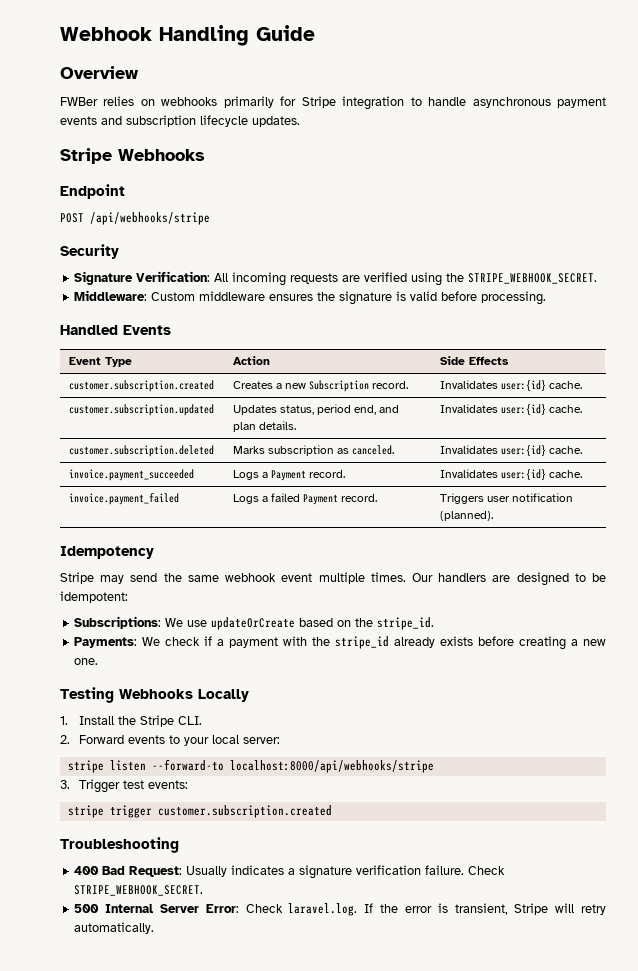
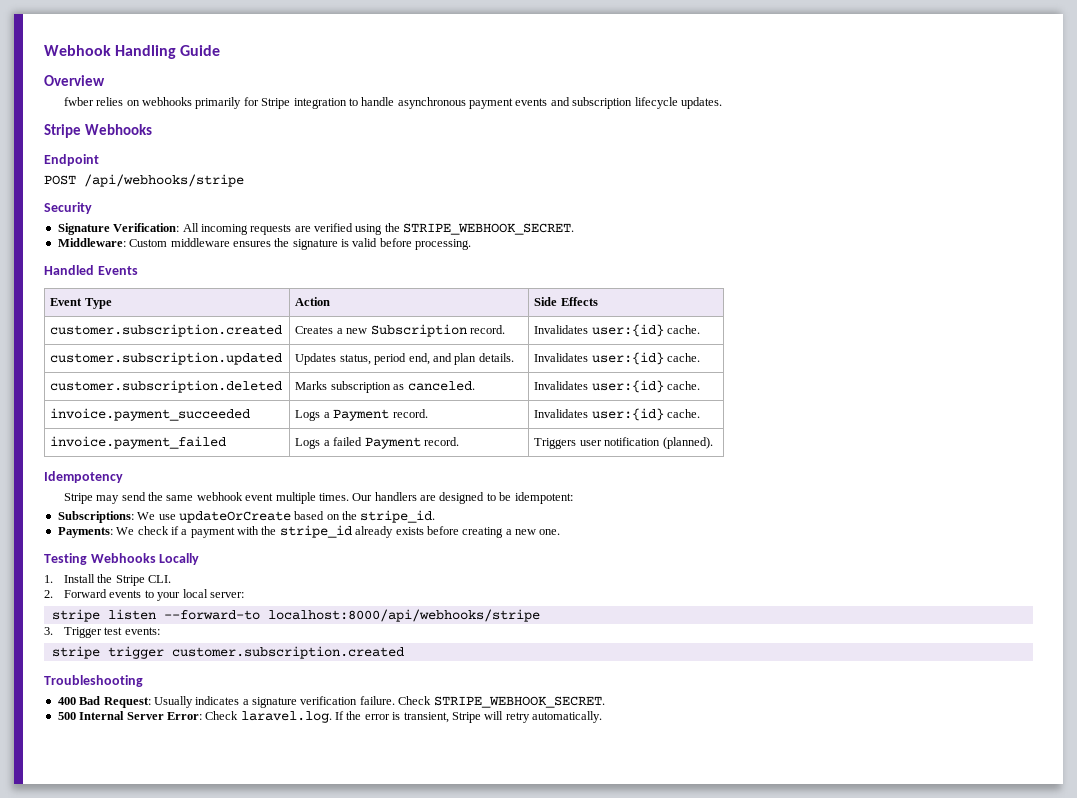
- FWBer relies on webhooks primarily for Stripe integration to handle asynchronous payment events and subscription lifecycle updates.
+ fwber relies on webhooks primarily for Stripe integration to handle asynchronous payment events and subscription lifecycle updates.

